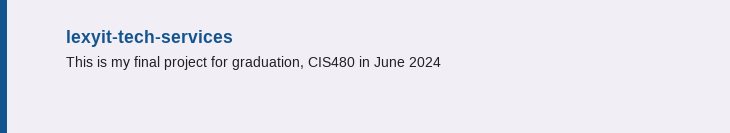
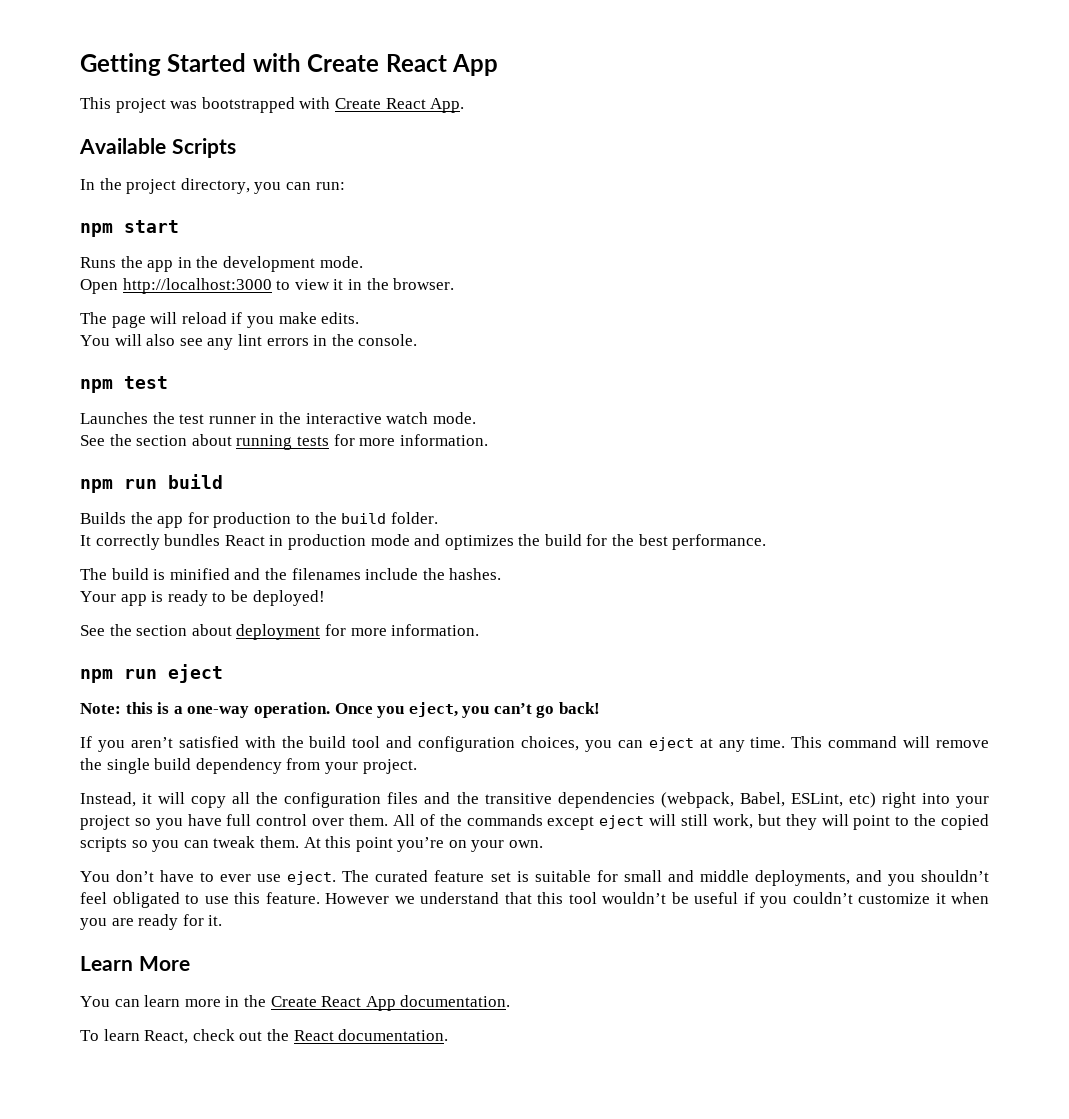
- lexyit-tech-services
- This is my final project for graduation, CIS480 in June 2024
+ Getting Started with Create React App
+ This project was bootstrapped with Create React App.
+ Available Scripts
+ In the project directory, you can run:
+ npm start
+ Runs the app in the development mode.
+ Open http://localhost:3000 to view it in the browser.
+ The page will reload if you make edits.
+ You will also see any lint errors in the console.
+ npm test
+ Launches the test runner in the interactive watch mode.
+ See the section about running tests for more information.
+ npm run build
+ Builds the app for production to the build folder.
+ It correctly bundles React in production mode and optimizes the build for the best performance.
+ The build is minified and the filenames include the hashes.
+ Your app is ready to be deployed!
+ See the section about deployment for more information.
+ npm run eject
+ Note: this is a one-way operation. Once you eject, you can’t go back!
+ If you aren’t satisfied with the build tool and configuration choices, you can eject at any time. This command will remove the single build dependency from your project.
+ Instead, it will copy all the configuration files and the transitive dependencies (webpack, Babel, ESLint, etc) right into your project so you have full control over them. All of the commands except eject will still work, but they will point to the copied scripts so you can tweak them. At this point you’re on your own.
+ You don’t have to ever use eject. The curated feature set is suitable for small and middle deployments, and you shouldn’t feel obligated to use this feature. However we understand that this tool wouldn’t be useful if you couldn’t customize it when you are ready for it.
+ Learn More
+ You can learn more in the Create React App documentation.
+ To learn React, check out the React documentation.

